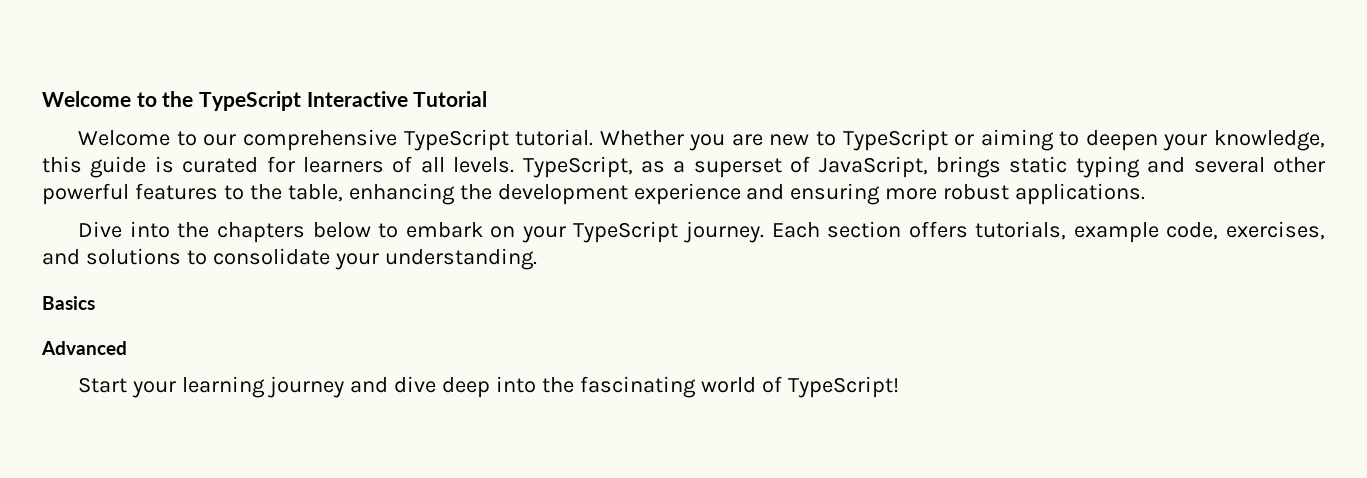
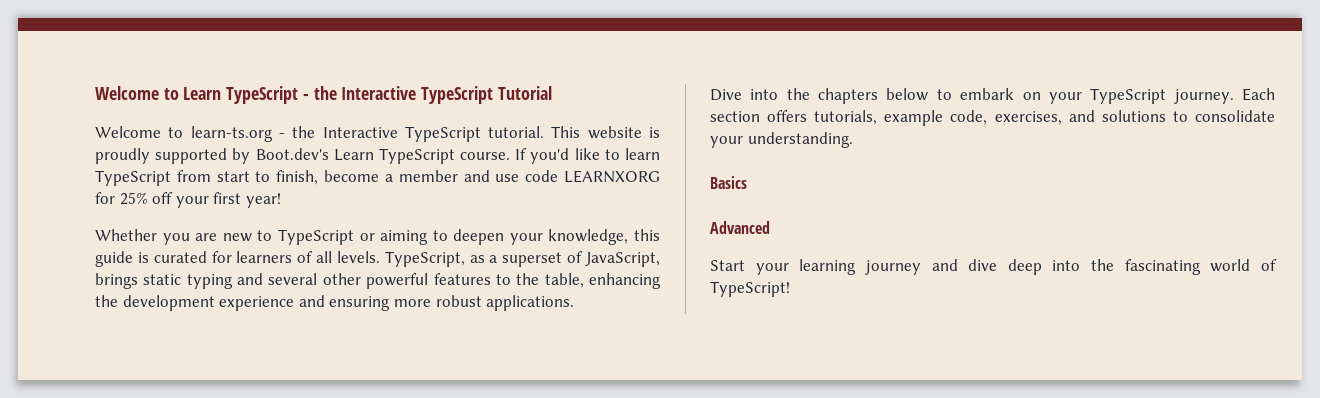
- Welcome to the TypeScript Interactive Tutorial
- Welcome to our comprehensive TypeScript tutorial. Whether you are new to TypeScript or aiming to deepen your knowledge, this guide is curated for learners of all levels.
+ Welcome to Learn TypeScript - the Interactive TypeScript Tutorial
+ Welcome to learn-ts.org - the Interactive TypeScript tutorial. This website is proudly supported by Boot.dev's Learn TypeScript course. If you'd like to learn TypeScript from start to finish, become a member and use code LEARNXORG for 25% off your first year!
+ Whether you are new to TypeScript or aiming to deepen your knowledge, this guide is curated for learners of all levels.

